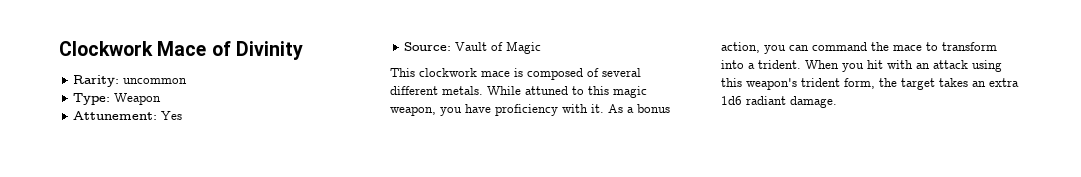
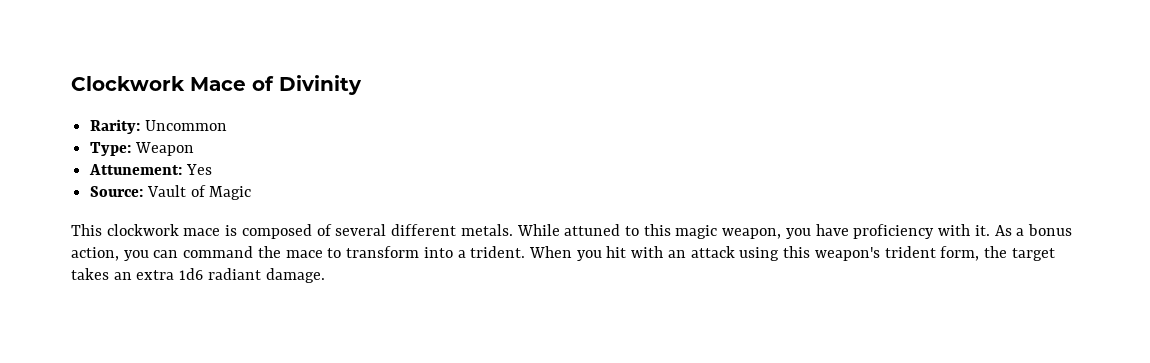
- Rarity: uncommon
+ Rarity: Uncommon

